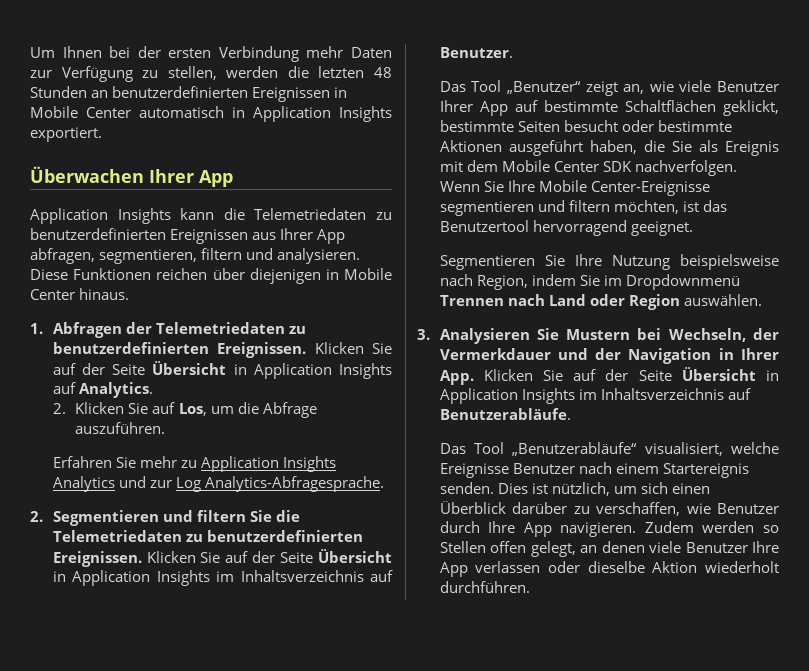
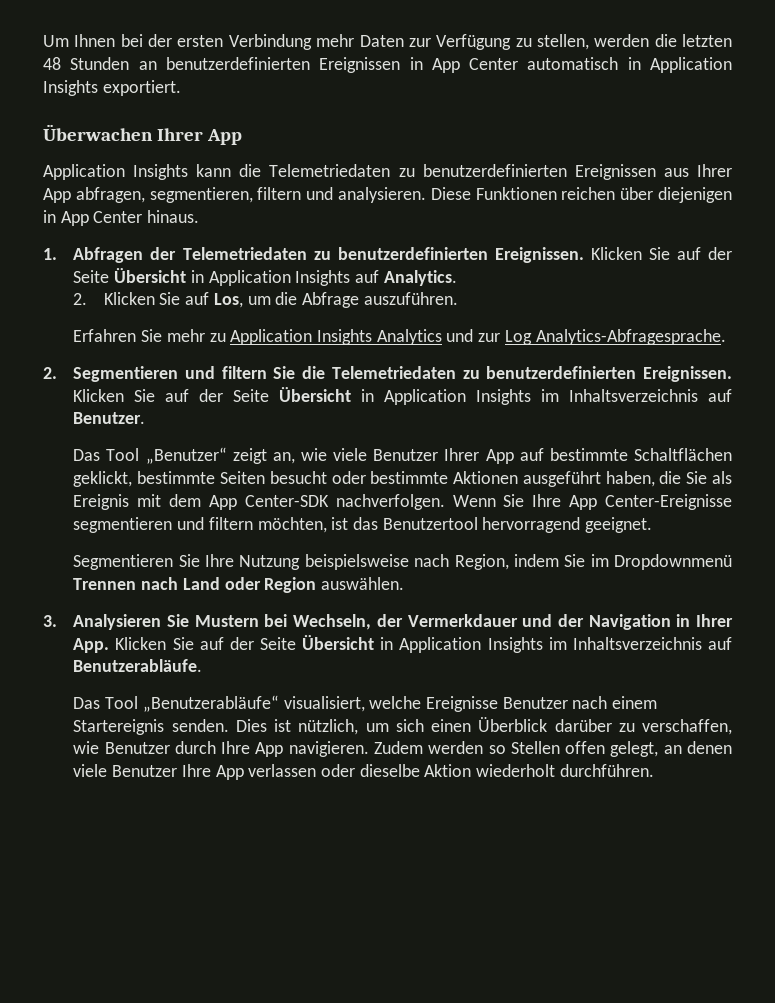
- Um Ihnen bei der ersten Verbindung mehr Daten zur Verfügung zu stellen, werden die letzten 48 Stunden an benutzerdefinierten Ereignissen in Mobile Center automatisch in Application Insights exportiert.
+ Um Ihnen bei der ersten Verbindung mehr Daten zur Verfügung zu stellen, werden die letzten 48 Stunden an benutzerdefinierten Ereignissen in App Center automatisch in Application Insights exportiert.
- Diese Funktionen reichen über diejenigen in Mobile Center hinaus.
+ Diese Funktionen reichen über diejenigen in App Center hinaus.
- Das Tool „Benutzer“ zeigt an, wie viele Benutzer Ihrer App auf bestimmte Schaltflächen geklickt, bestimmte Seiten besucht oder bestimmte Aktionen ausgeführt haben, die Sie als Ereignis mit dem Mobile Center SDK nachverfolgen.
+ Das Tool „Benutzer“ zeigt an, wie viele Benutzer Ihrer App auf bestimmte Schaltflächen geklickt, bestimmte Seiten besucht oder bestimmte Aktionen ausgeführt haben, die Sie als Ereignis mit dem App Center-SDK nachverfolgen.
- Wenn Sie Ihre Mobile Center-Ereignisse segmentieren und filtern möchten, ist das Benutzertool hervorragend geeignet.
+ Wenn Sie Ihre App Center-Ereignisse segmentieren und filtern möchten, ist das Benutzertool hervorragend geeignet.

